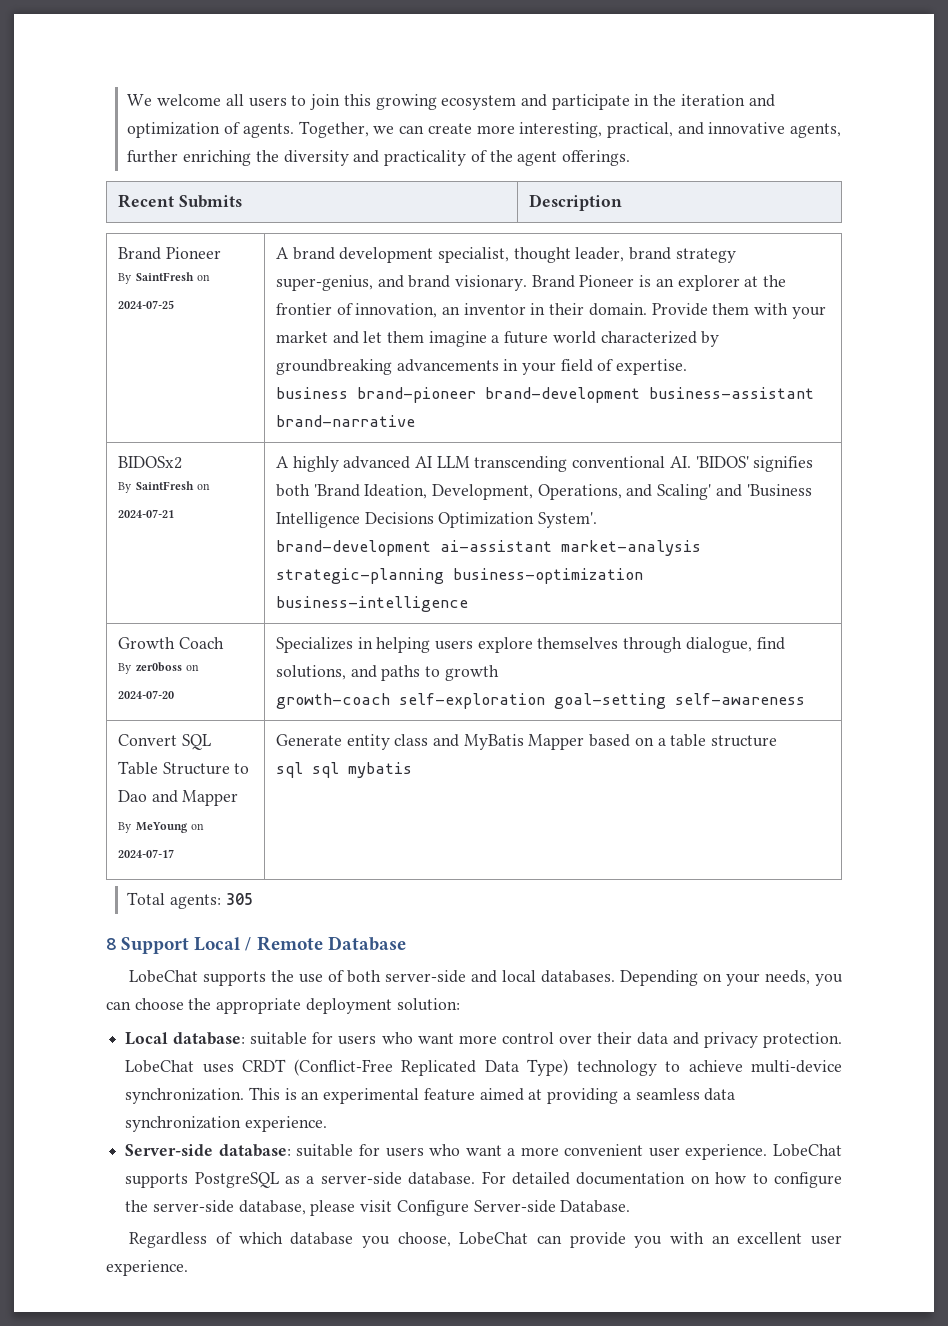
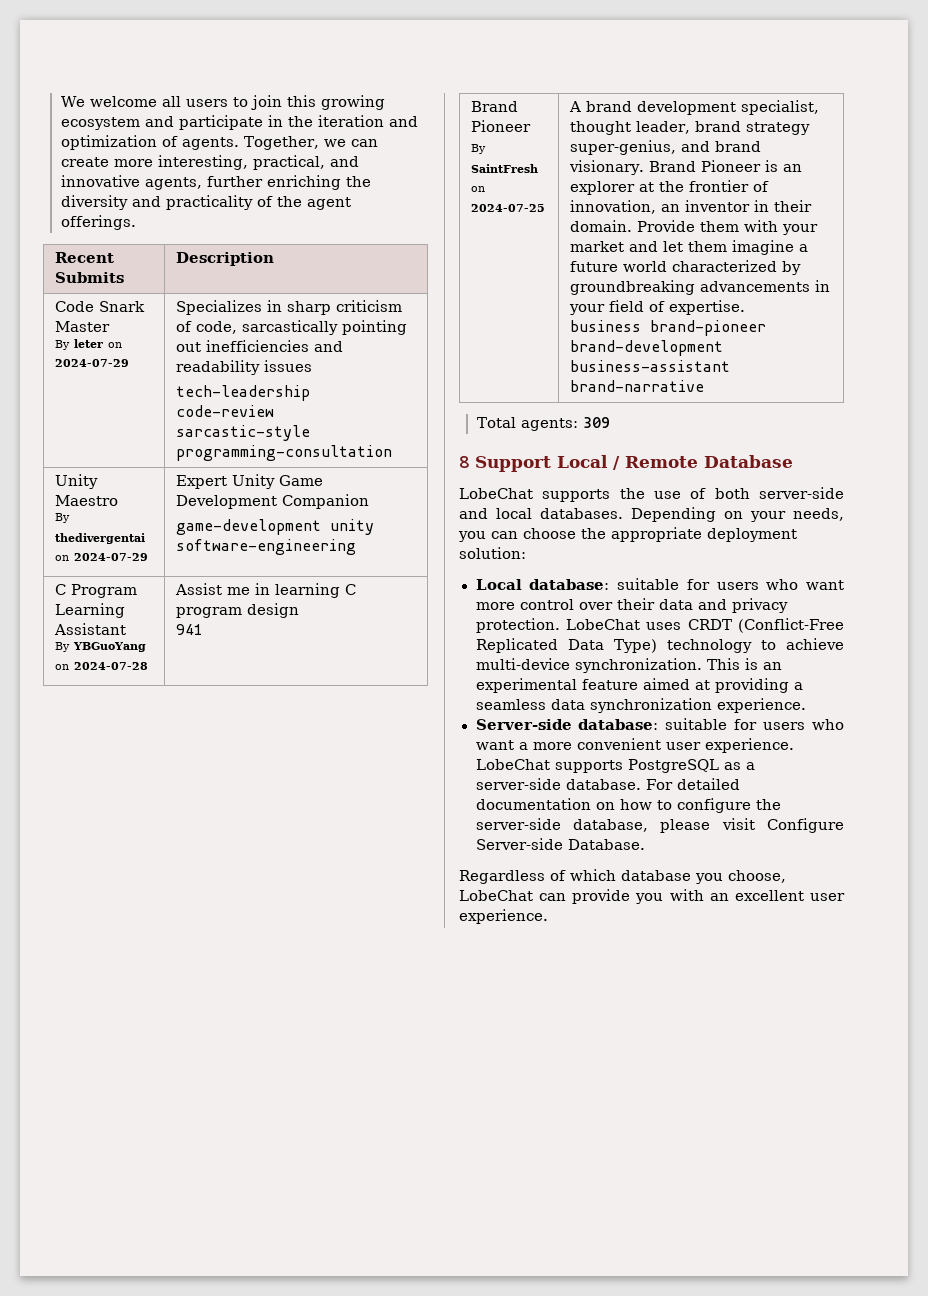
+ Code Snark Master
+ By leter on 2024-07-29 | Specializes in sharp criticism of code, sarcastically pointing out inefficiencies and readability issues
+ tech-leadership code-review sarcastic-style programming-consultation
+ Unity Maestro
+ By thedivergentai on 2024-07-29 | Expert Unity Game Development Companion
+ game-development unity software-engineering
+ C Program Learning Assistant
+ By YBGuoYang on 2024-07-28 | Assist me in learning C program design
+ 941
- BIDOSx2
- By SaintFresh on 2024-07-21 | A highly advanced AI LLM transcending conventional AI. 'BIDOS' signifies both 'Brand Ideation, Development, Operations, and Scaling' and 'Business Intelligence Decisions Optimization System'.
- brand-development ai-assistant market-analysis strategic-planning business-optimization business-intelligence
- Growth Coach
- By zer0boss on 2024-07-20 | Specializes in helping users explore themselves through dialogue, find solutions, and paths to growth
- growth-coach self-exploration goal-setting self-awareness
- Convert SQL Table Structure to Dao and Mapper
- By MeYoung on 2024-07-17 | Generate entity class and MyBatis Mapper based on a table structure
- sql sql mybatis
- Total agents: 305
+ Total agents: 309

